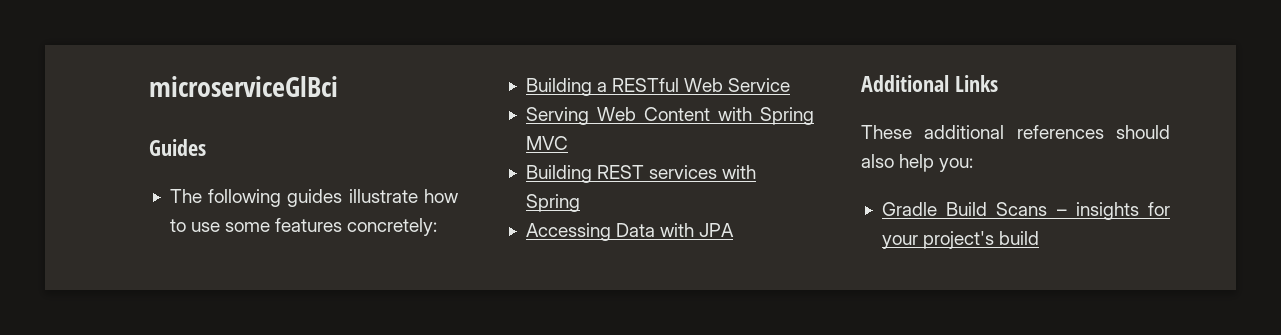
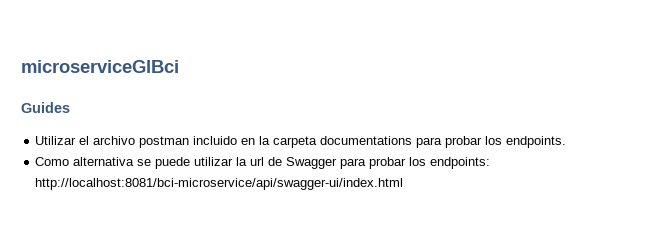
- The following guides illustrate how to use some features concretely:
- Building a RESTful Web Service
- Serving Web Content with Spring MVC
- Building REST services with Spring
- Accessing Data with JPA
- Additional Links
- These additional references should also help you:
- Gradle Build Scans – insights for your project's build
+ Utilizar el archivo postman incluido en la carpeta documentations para probar los endpoints.
+ Como alternativa se puede utilizar la url de Swagger para probar los endpoints: http://localhost:8081/bci-microservice/api/swagger-ui/index.html

